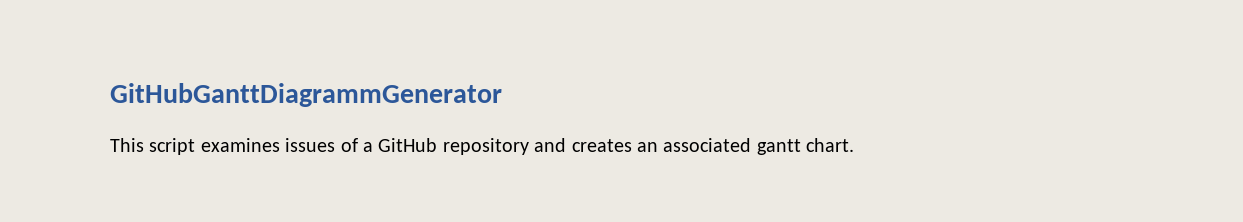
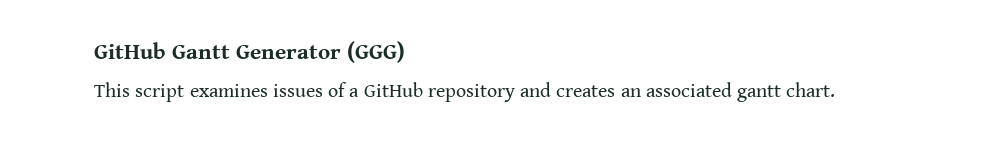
- GitHubGanttDiagrammGenerator
+ GitHub Gantt Generator (GGG)

